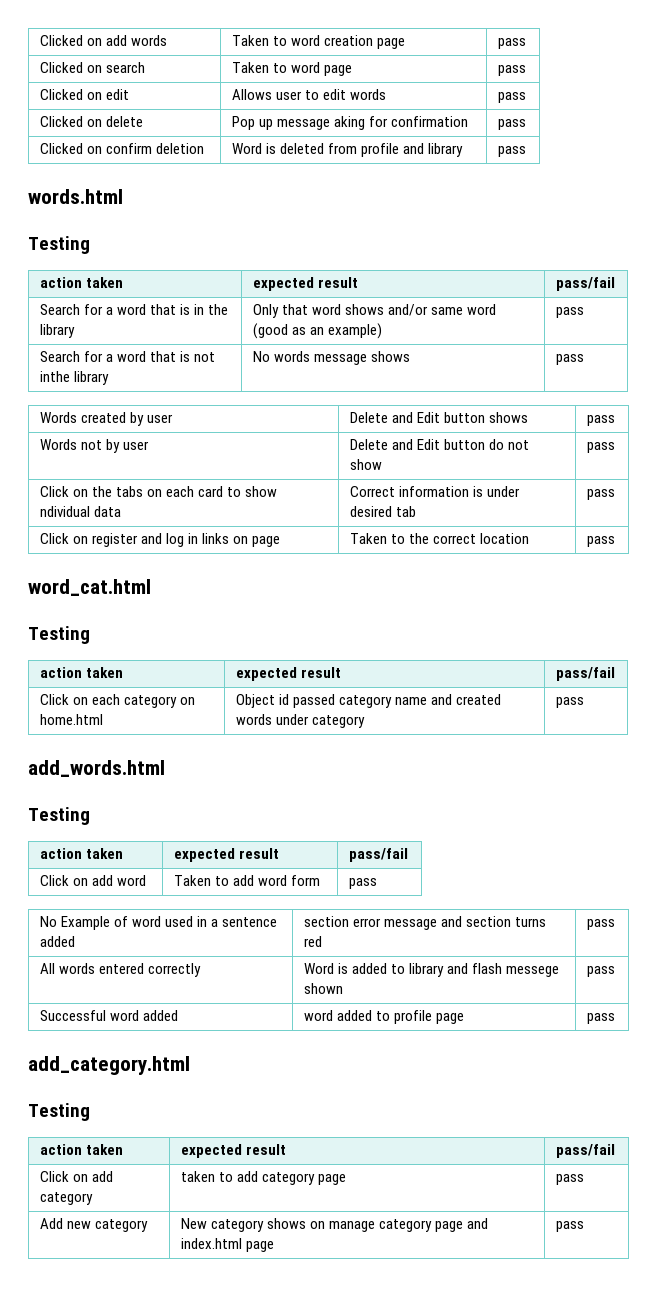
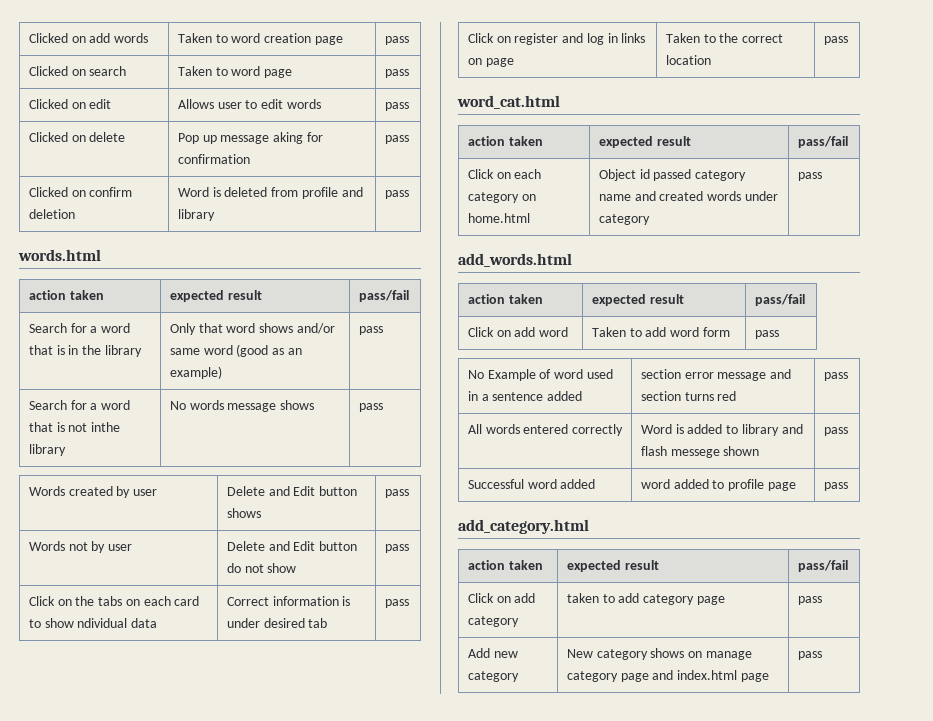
  words.html
- Testing
  word_cat.html
- Testing
  add_words.html
- Testing
  add_category.html
- Testing

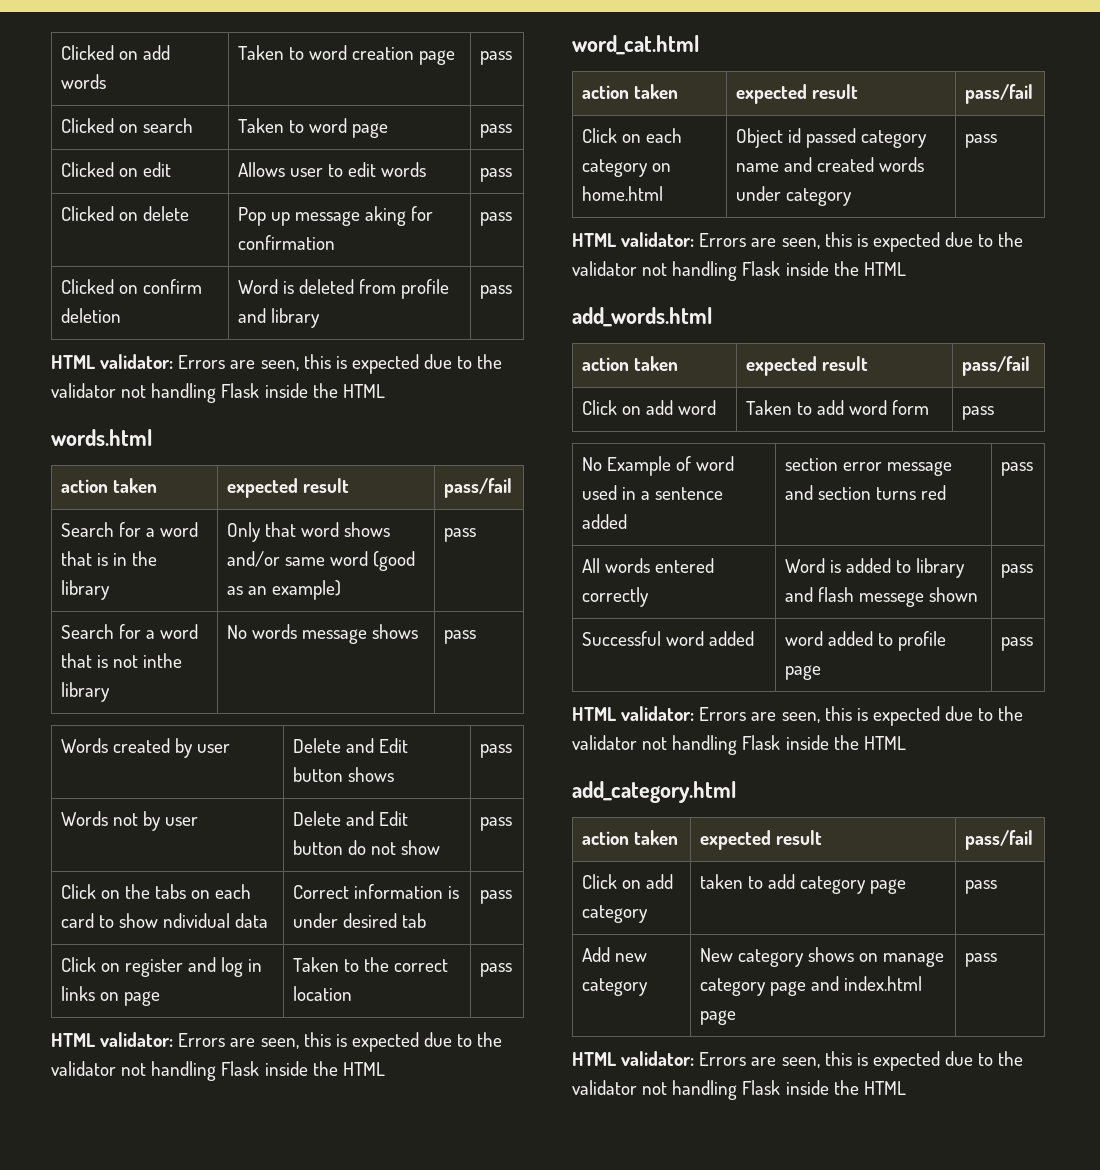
  Clicked on confirm deletion | Word is deleted from profile and library | pass
+ HTML validator: Errors are seen, this is expected due to the validator not handling Flask inside the HTML
  Click on register and log in links on page | Taken to the correct location | pass
+ HTML validator: Errors are seen, this is expected due to the validator not handling Flask inside the HTML
  Click on each category on home.html | Object id passed category name and created words under category | pass
+ HTML validator: Errors are seen, this is expected due to the validator not handling Flask inside the HTML
  Successful word added | word added to profile page | pass
+ HTML validator: Errors are seen, this is expected due to the validator not handling Flask inside the HTML
  Add new category | New category shows on manage category page and index.html page | pass
+ HTML validator: Errors are seen, this is expected due to the validator not handling Flask inside the HTML

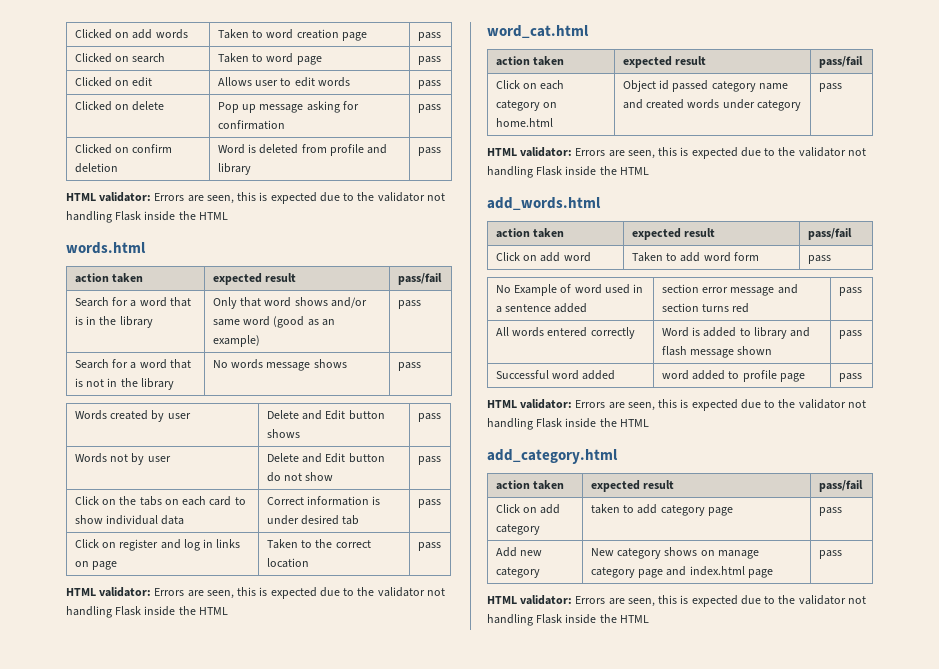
- Clicked on delete | Pop up message aking for confirmation | pass
+ Clicked on delete | Pop up message asking for confirmation | pass
- Search for a word that is not inthe library | No words message shows | pass
+ Search for a word that is not in the library | No words message shows | pass
- Click on the tabs on each card to show ndividual data | Correct information is under desired tab | pass
+ Click on the tabs on each card to show individual data | Correct information is under desired tab | pass
- All words entered correctly | Word is added to library and flash messege shown | pass
+ All words entered correctly | Word is added to library and flash message shown | pass

